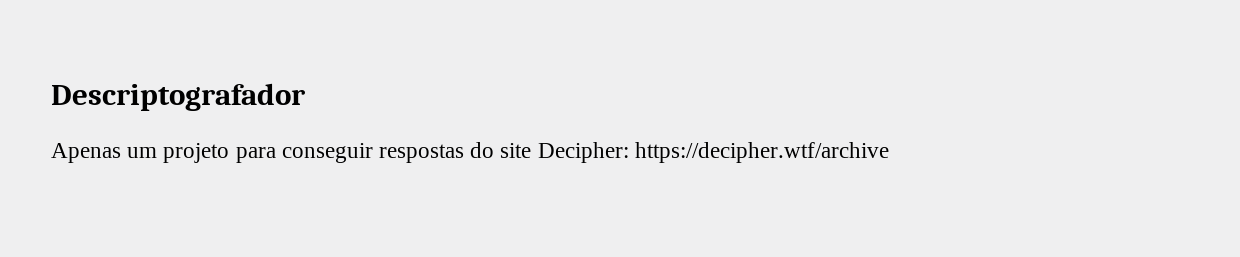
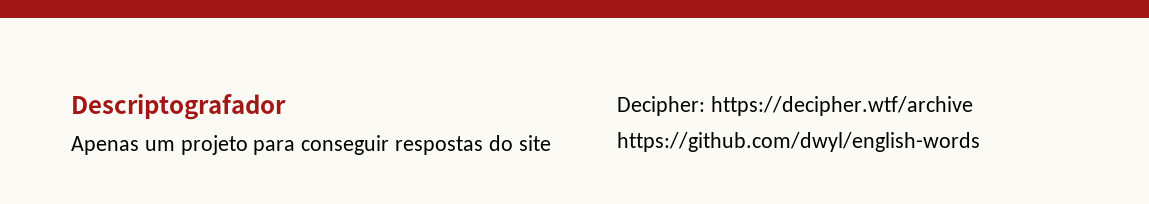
+ https://github.com/dwyl/english-words

